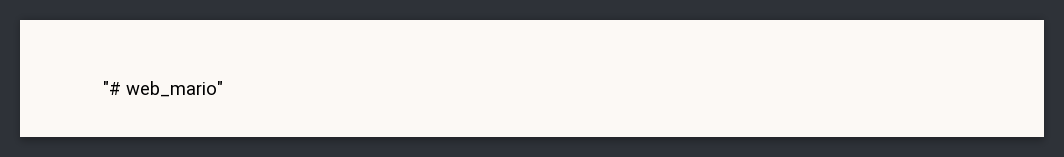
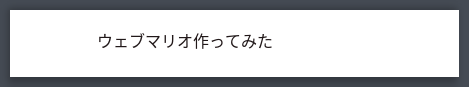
- "# web_mario"
+ ウェブマリオ作ってみた

